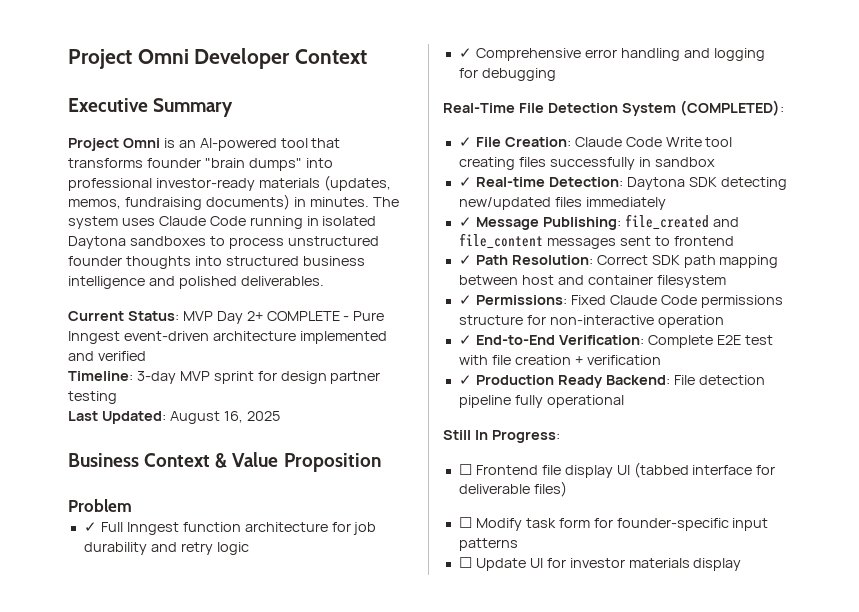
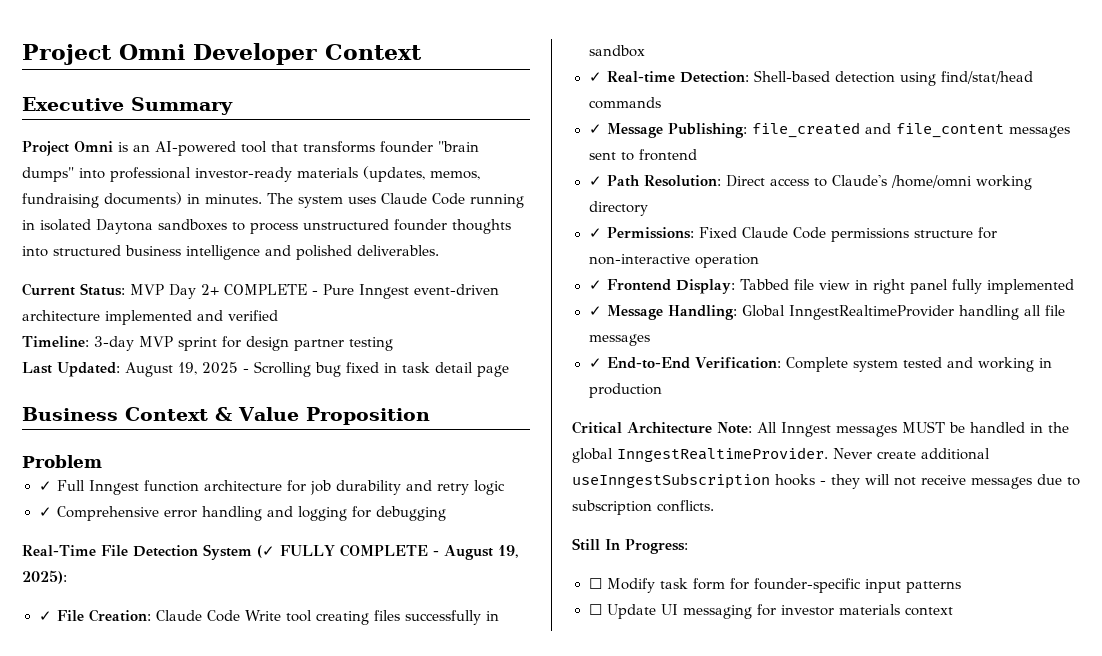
- Last Updated: August 16, 2025
+ Last Updated: August 19, 2025 - Scrolling bug fixed in task detail page
- Real-Time File Detection System (COMPLETED):
+ Real-Time File Detection System (✓ FULLY COMPLETE - August 19, 2025):
- ✓ Real-time Detection: Daytona SDK detecting new/updated files immediately
+ ✓ Real-time Detection: Shell-based detection using find/stat/head commands
- ✓ Path Resolution: Correct SDK path mapping between host and container filesystem
+ ✓ Path Resolution: Direct access to Claude's /home/omni working directory
- ✓ End-to-End Verification: Complete E2E test with file creation + verification
- ✓ Production Ready Backend: File detection pipeline fully operational
+ ✓ Frontend Display: Tabbed file view in right panel fully implemented
+ ✓ Message Handling: Global InngestRealtimeProvider handling all file messages
+ ✓ End-to-End Verification: Complete system tested and working in production
+ Critical Architecture Note: All Inngest messages MUST be handled in the global InngestRealtimeProvider. Never create additional useInngestSubscription hooks - they will not receive messages due to subscription conflicts.
  Still In Progress:
- ☐ Frontend file display UI (tabbed interface for deliverable files)
- ☐ Update UI for investor materials display
+ ☐ Update UI messaging for investor materials context

